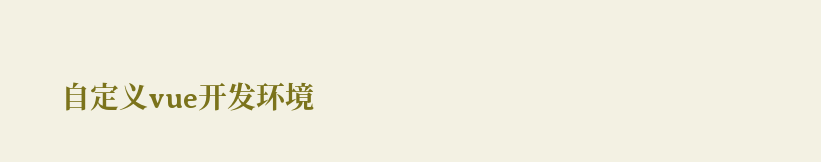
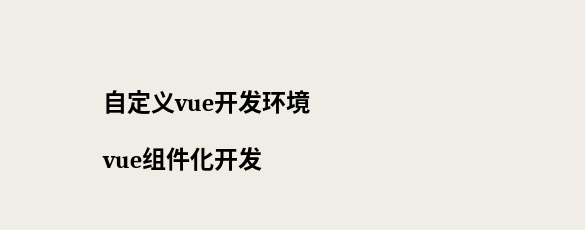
+ vue组件化开发

